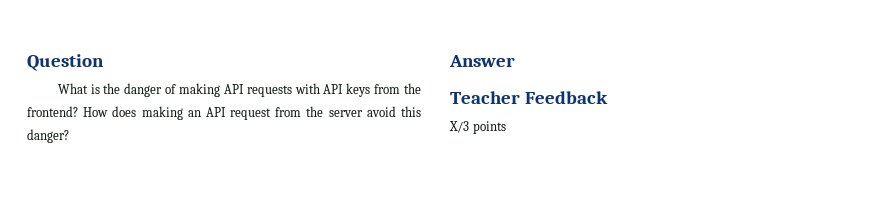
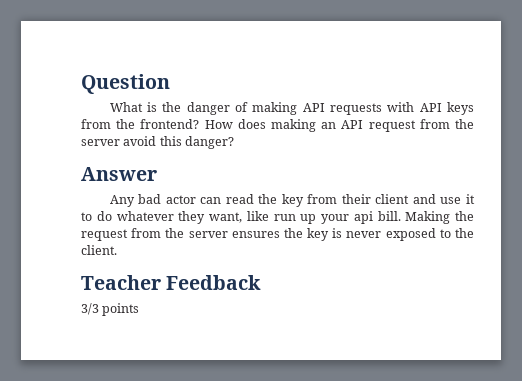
+ Any bad actor can read the key from their client and use it to do whatever they want, like run up your api bill. Making the request from the server ensures the key is never exposed to the client.
- X/3 points
+ 3/3 points

